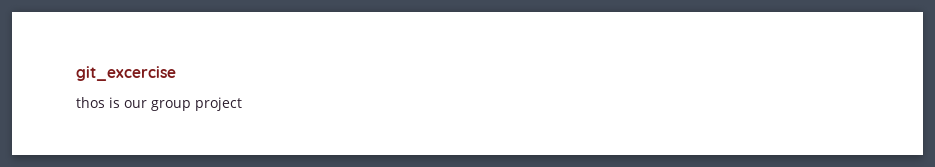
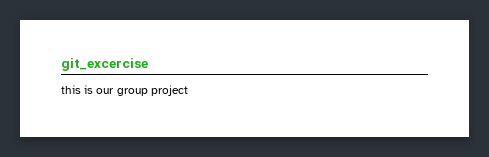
- thos is our group project
+ this is our group project

